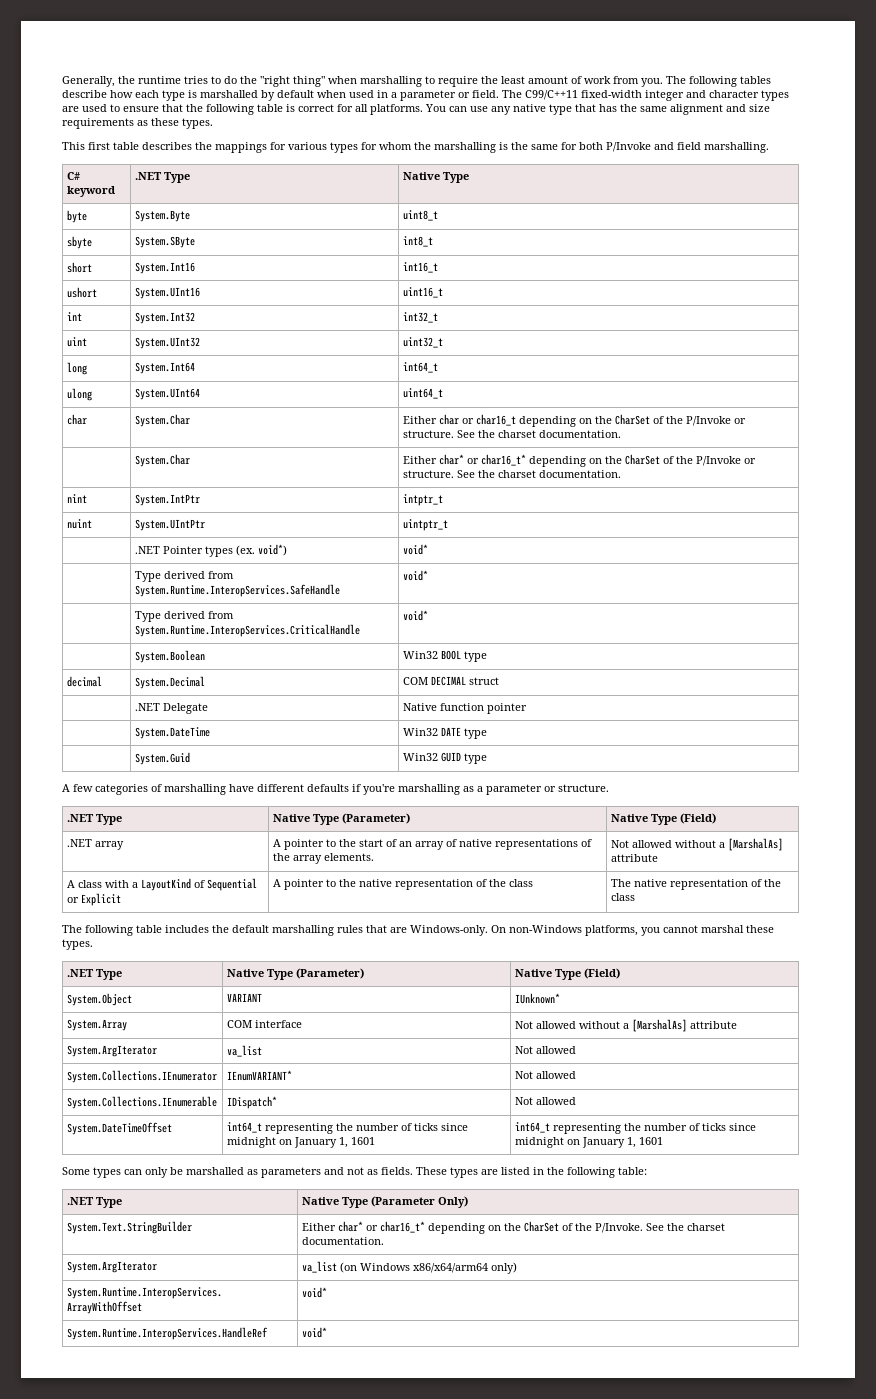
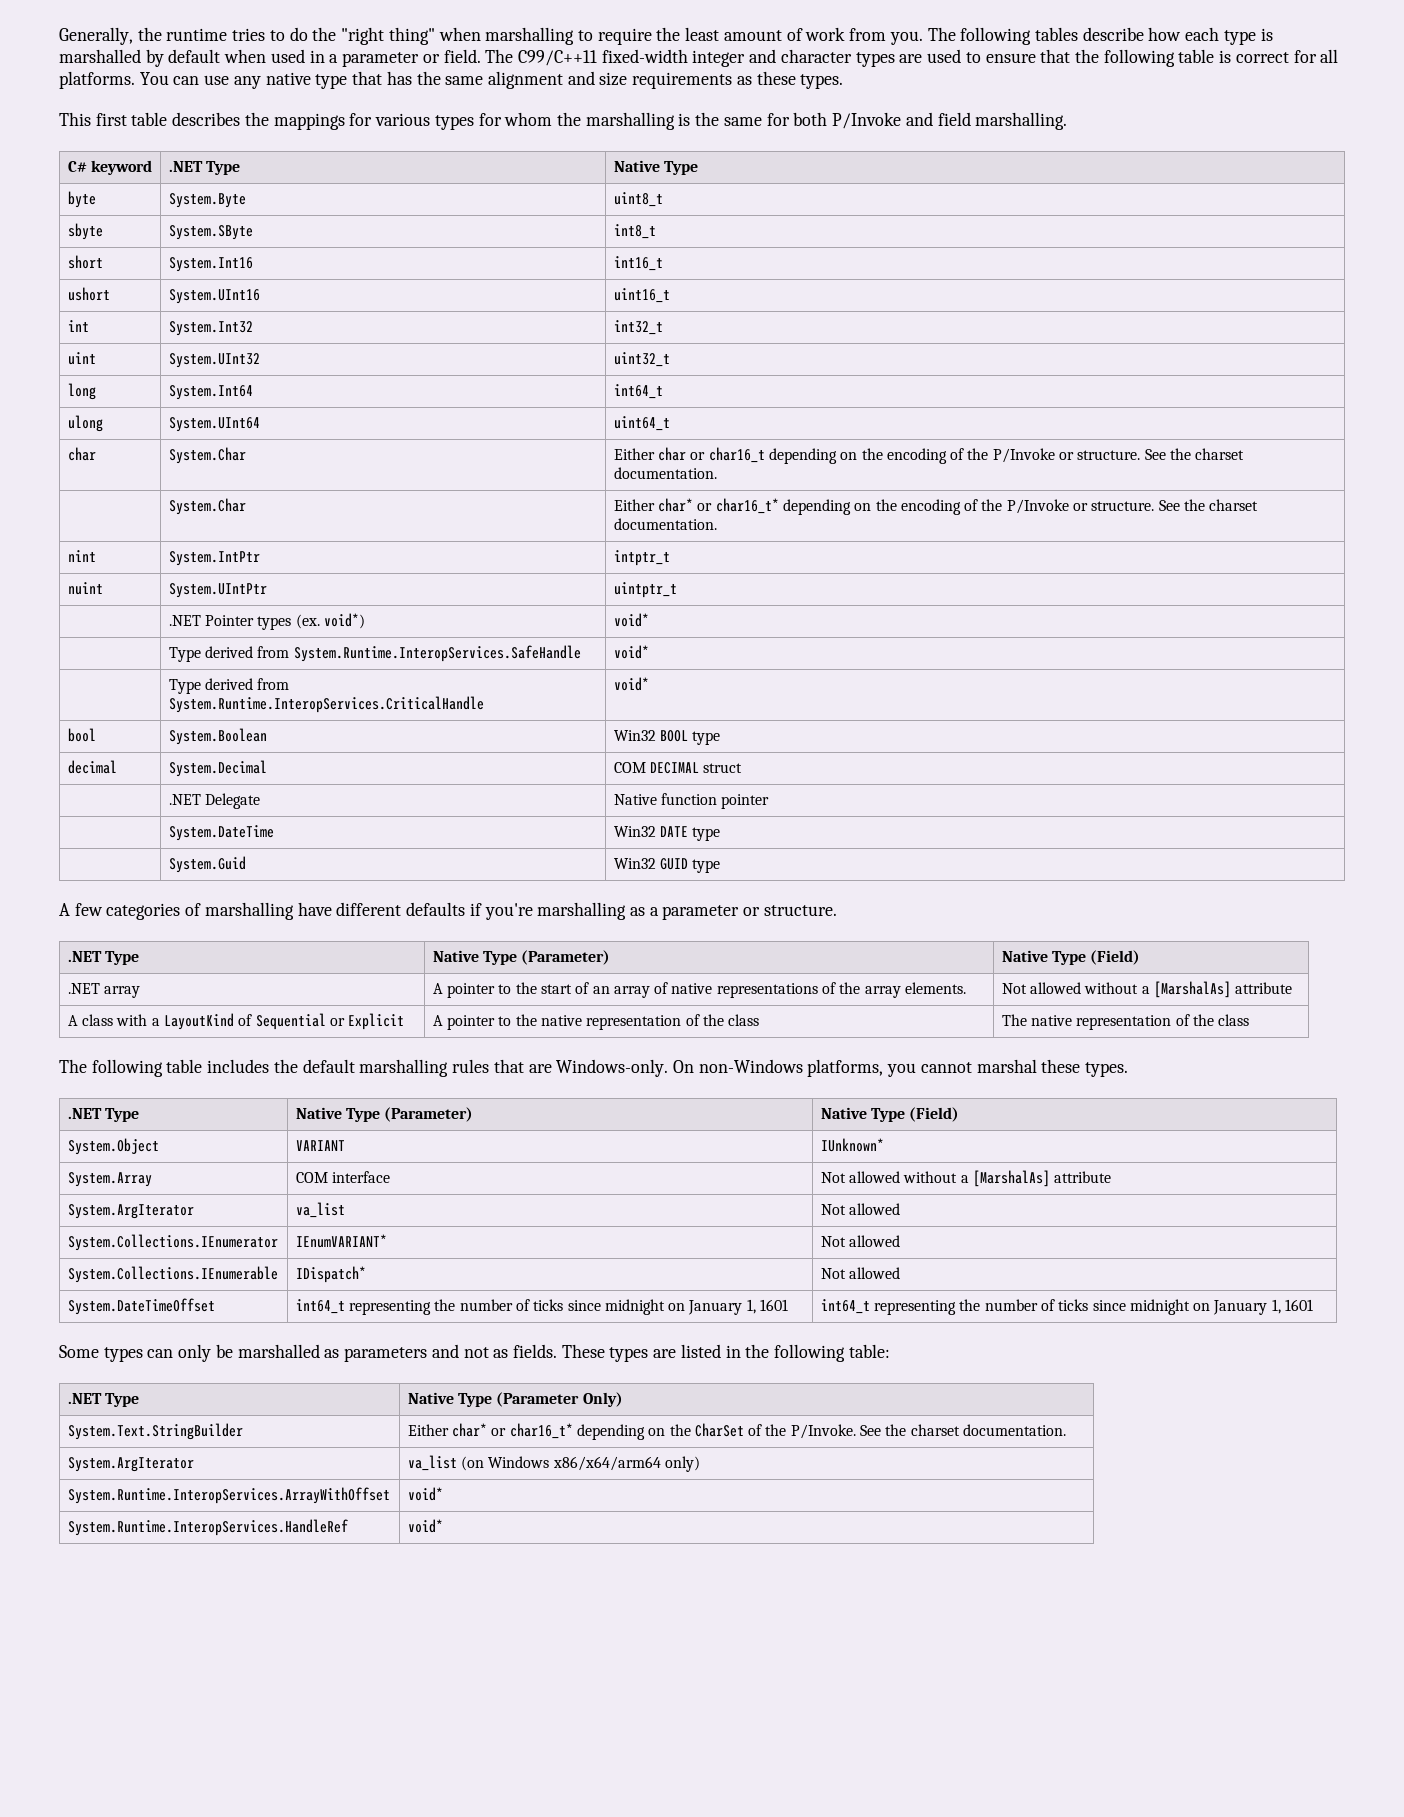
- char | System.Char | Either char or char16_t depending on the CharSet of the P/Invoke or structure. See the charset documentation.
+ char | System.Char | Either char or char16_t depending on the encoding of the P/Invoke or structure. See the charset documentation.
- | System.Char | Either char* or char16_t* depending on the CharSet of the P/Invoke or structure. See the charset documentation.
+ | System.Char | Either char* or char16_t* depending on the encoding of the P/Invoke or structure. See the charset documentation.
- | System.Boolean | Win32 BOOL type
+ bool | System.Boolean | Win32 BOOL type

